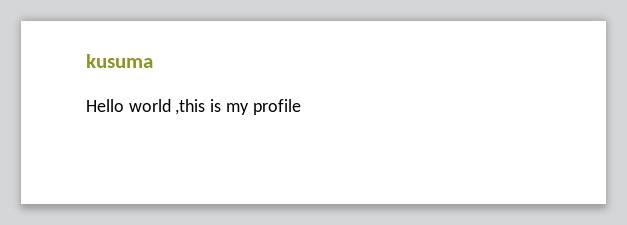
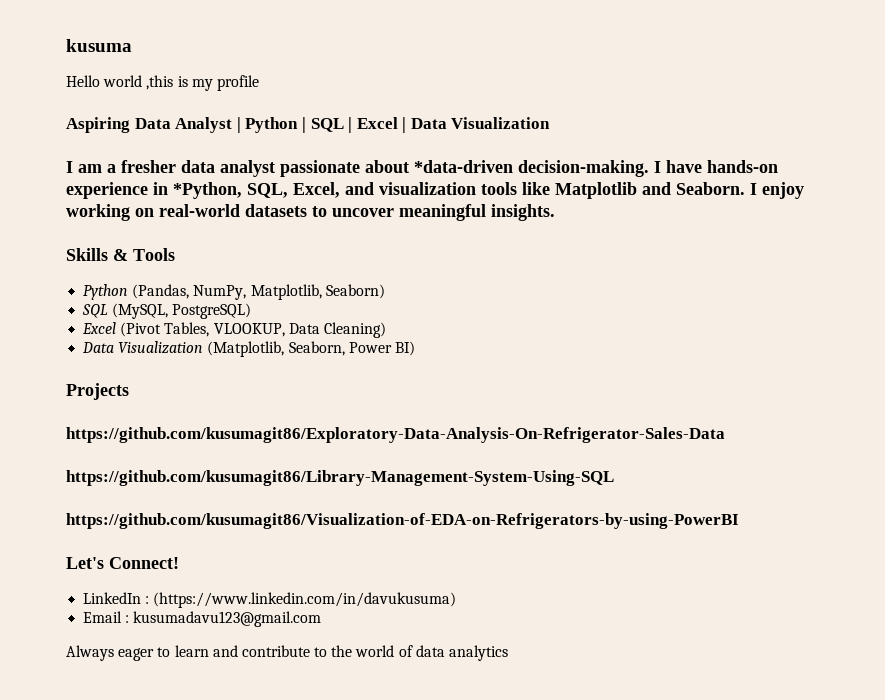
+ Aspiring Data Analyst | Python | SQL | Excel | Data Visualization
+ I am a fresher data analyst passionate about *data-driven decision-making. I have hands-on experience in *Python, SQL, Excel, and visualization tools like Matplotlib and Seaborn. I enjoy working on real-world datasets to uncover meaningful insights.
+ Skills & Tools
+ Python (Pandas, NumPy, Matplotlib, Seaborn)
+ SQL (MySQL, PostgreSQL)
+ Excel (Pivot Tables, VLOOKUP, Data Cleaning)
+ Data Visualization (Matplotlib, Seaborn, Power BI)
+ Projects
+ https://github.com/kusumagit86/Exploratory-Data-Analysis-On-Refrigerator-Sales-Data
+ https://github.com/kusumagit86/Library-Management-System-Using-SQL
+ https://github.com/kusumagit86/Visualization-of-EDA-on-Refrigerators-by-using-PowerBI
+ Let's Connect!
+ LinkedIn : (https://www.linkedin.com/in/davukusuma)
+ Email : kusumadavu123@gmail.com
+ Always eager to learn and contribute to the world of data analytics

